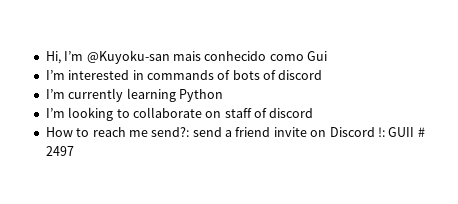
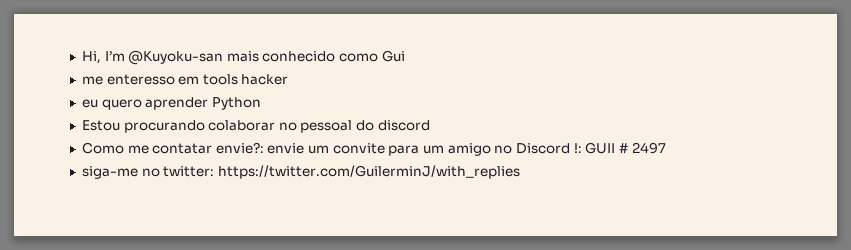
- I’m interested in commands of bots of discord
- I’m currently learning Python
- I’m looking to collaborate on staff of discord
- How to reach me send?: send a friend invite on Discord !: GUII # 2497
+ me enteresso em tools hacker
+ eu quero aprender Python
+ Estou procurando colaborar no pessoal do discord
+ Como me contatar envie?: envie um convite para um amigo no Discord !: GUII # 2497
+ siga-me no twitter: https://twitter.com/GuilerminJ/with_replies

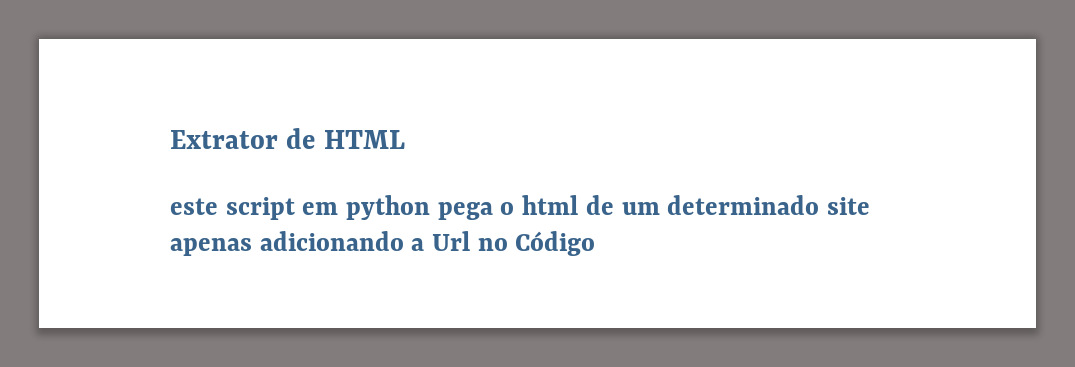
- Hi, I’m @Kuyoku-san mais conhecido como Gui
- me enteresso em tools hacker
- eu quero aprender Python
- Estou procurando colaborar no pessoal do discord
- Como me contatar envie?: envie um convite para um amigo no Discord !: GUII # 2497
- siga-me no twitter: https://twitter.com/GuilerminJ/with_replies
+ Extrator de HTML
+ este script em python pega o html de um determinado site apenas adicionando a Url no Código

